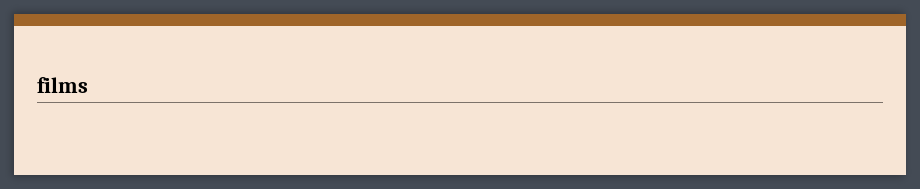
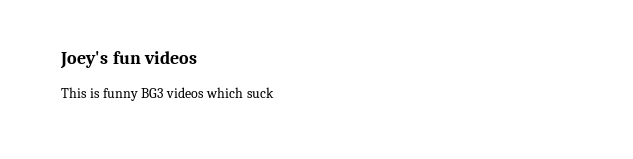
- films
+ Joey's fun videos
+ This is funny BG3 videos which suck

